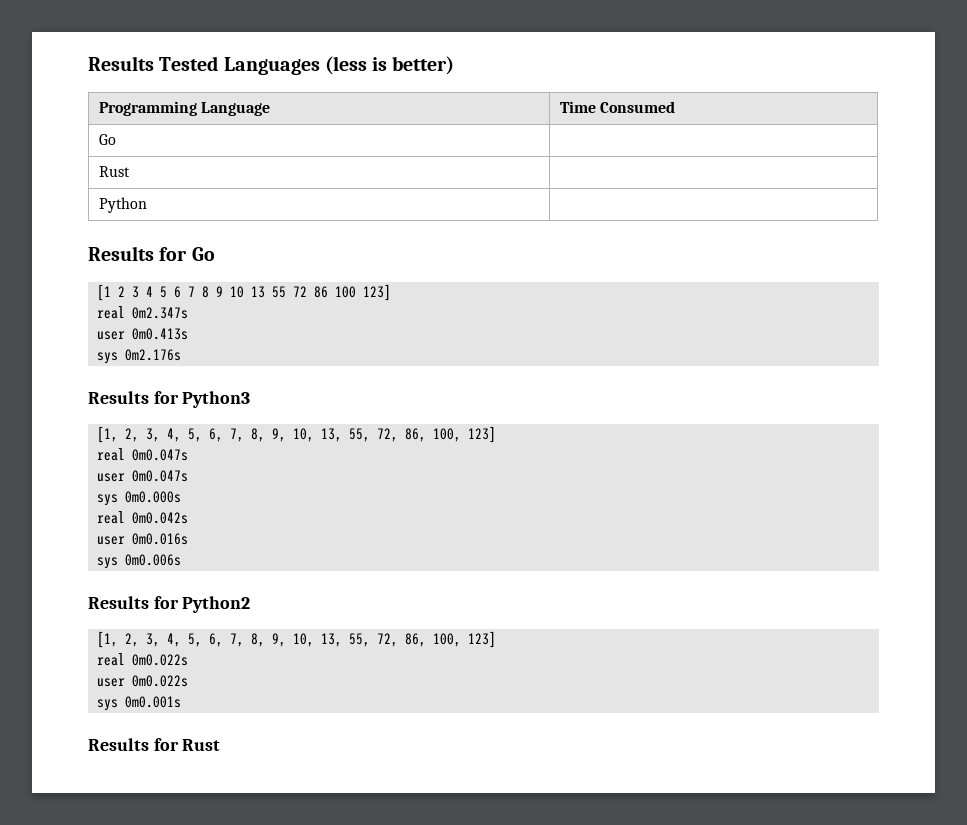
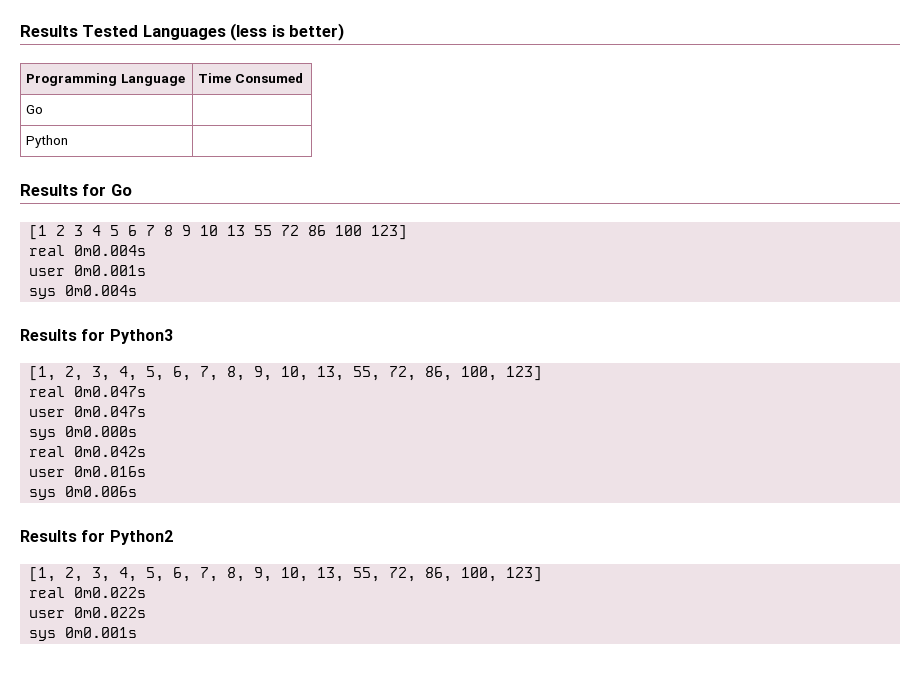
- Rust |
- real 0m2.347s
- user 0m0.413s
- sys 0m2.176s
+ real 0m0.004s
+ user 0m0.001s
+ sys 0m0.004s
- Results for Rust

